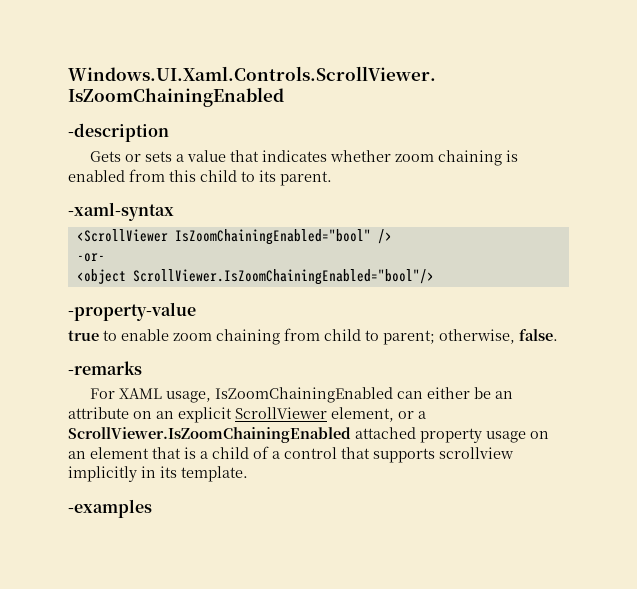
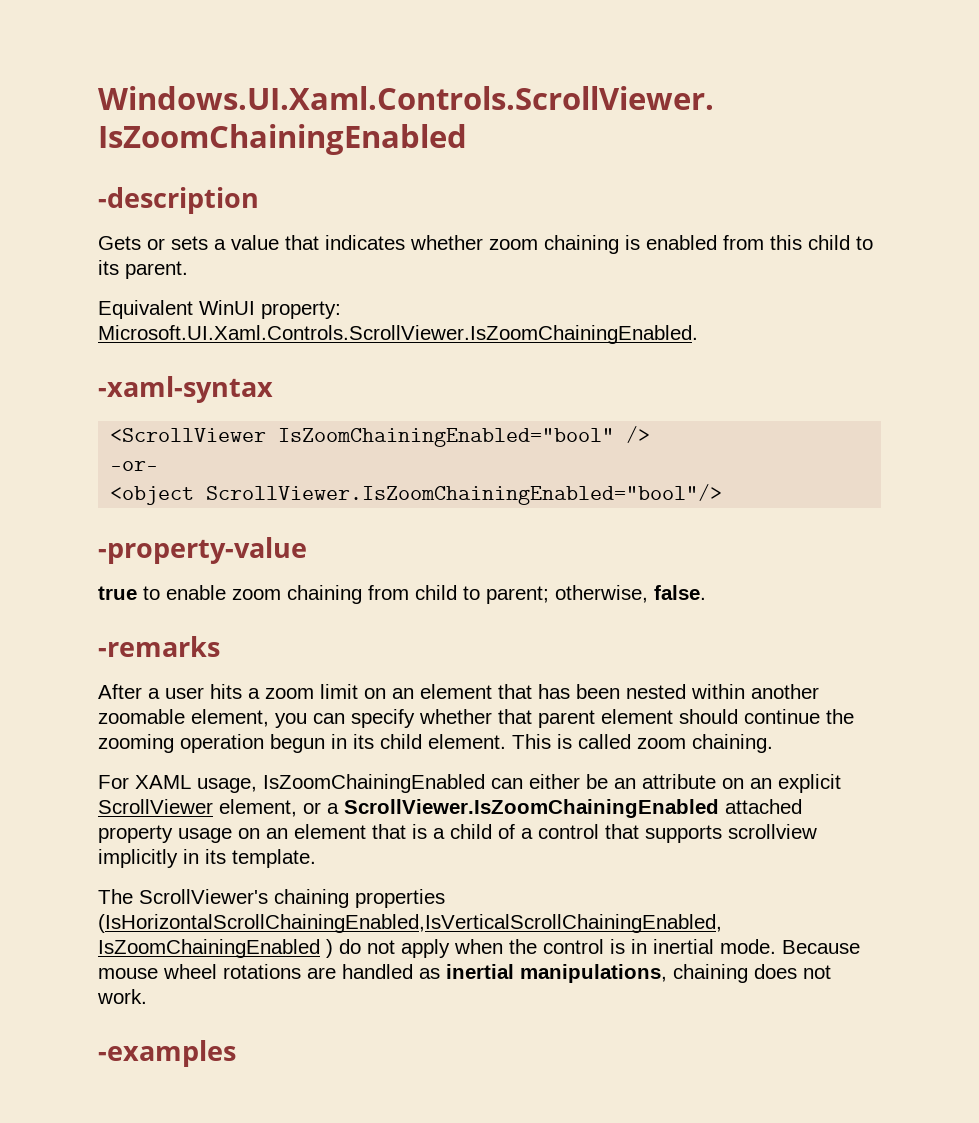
+ Equivalent WinUI property: Microsoft.UI.Xaml.Controls.ScrollViewer.IsZoomChainingEnabled.
+ After a user hits a zoom limit on an element that has been nested within another zoomable element, you can specify whether that parent element should continue the zooming operation begun in its child element. This is called zoom chaining.
+ The ScrollViewer's chaining properties (IsHorizontalScrollChainingEnabled,IsVerticalScrollChainingEnabled, IsZoomChainingEnabled ) do not apply when the control is in inertial mode. Because mouse wheel rotations are handled as inertial manipulations, chaining does not work.

